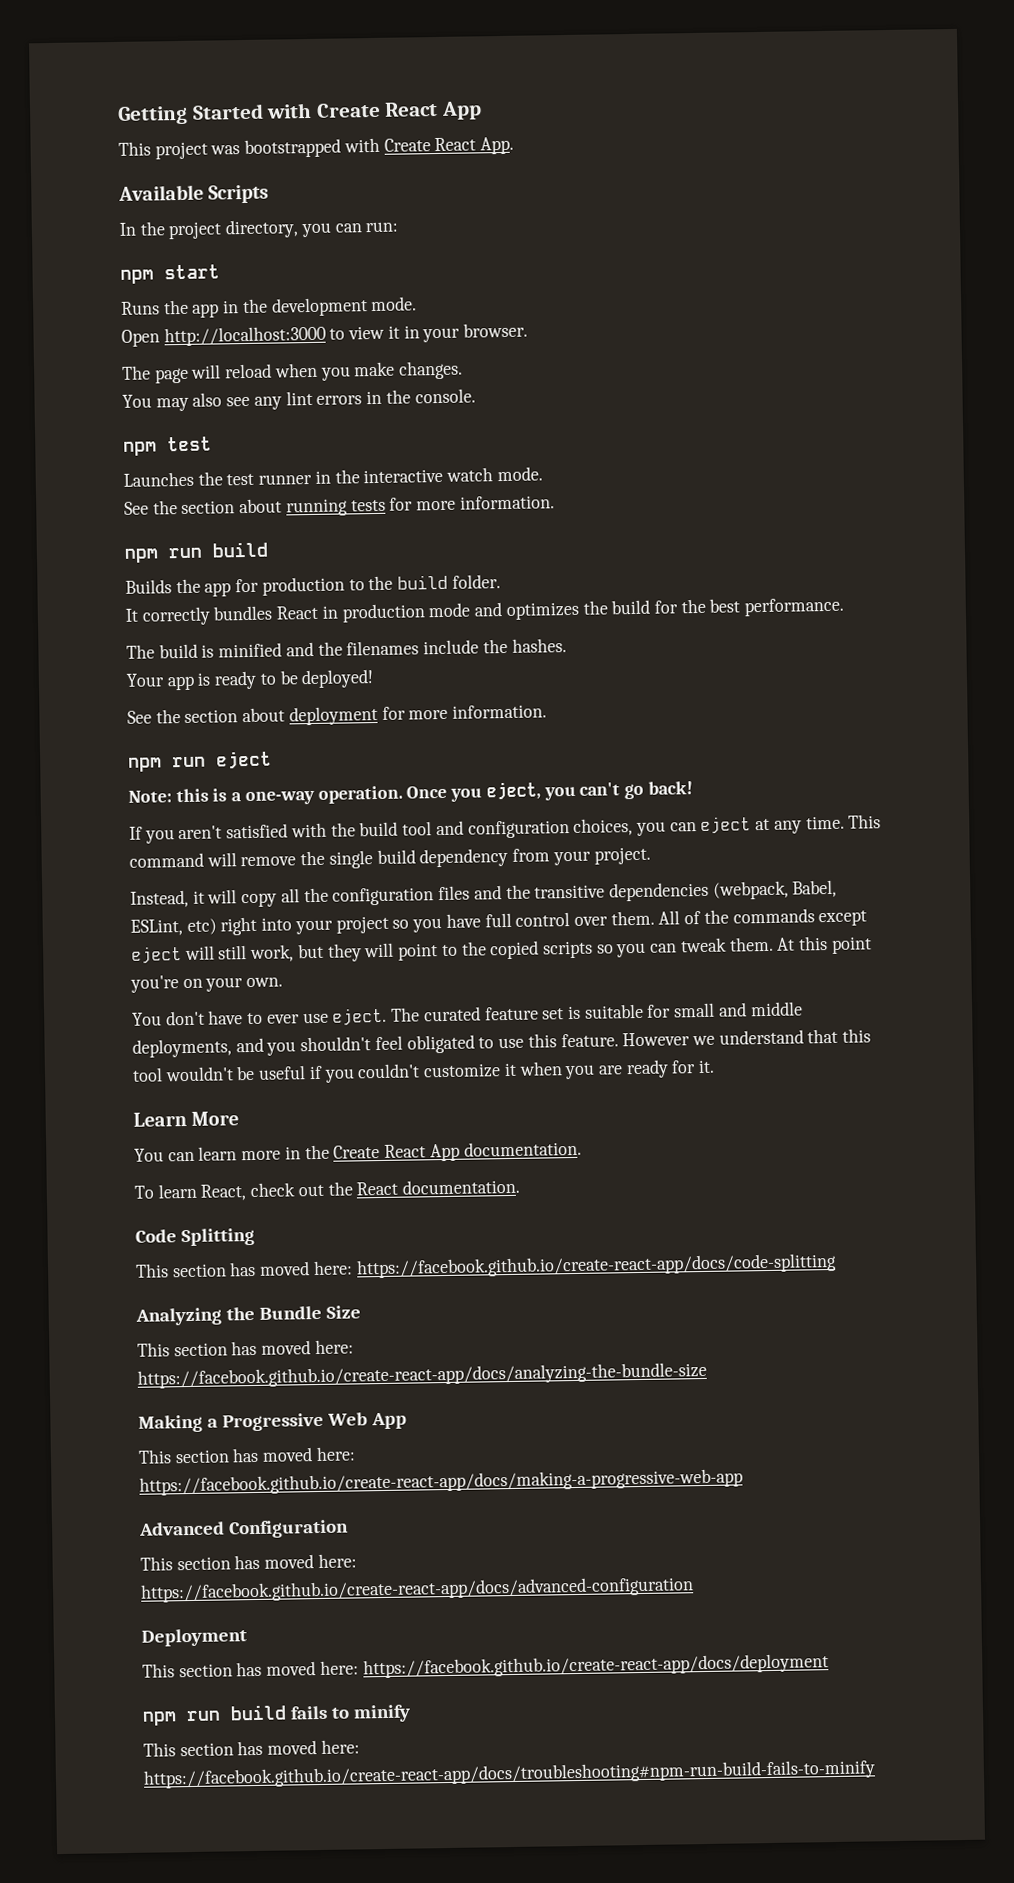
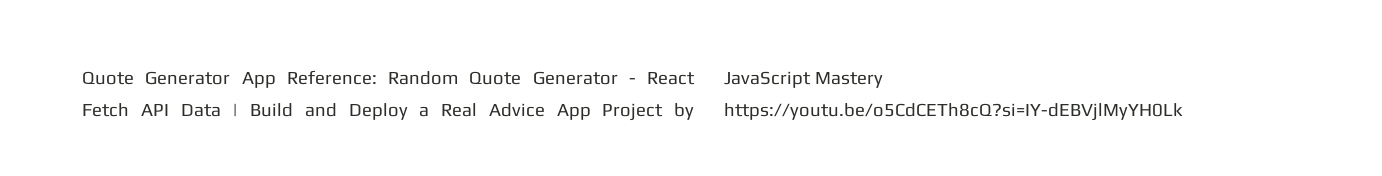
- Getting Started with Create React App
- This project was bootstrapped with Create React App.
- Available Scripts
- In the project directory, you can run:
- npm start
- Runs the app in the development mode.
- Open http://localhost:3000 to view it in your browser.
- The page will reload when you make changes.
- You may also see any lint errors in the console.
- npm test
- Launches the test runner in the interactive watch mode.
- See the section about running tests for more information.
- npm run build
- Builds the app for production to the build folder.
- It correctly bundles React in production mode and optimizes the build for the best performance.
- The build is minified and the filenames include the hashes.
- Your app is ready to be deployed!
- See the section about deployment for more information.
- npm run eject
- Note: this is a one-way operation. Once you eject, you can't go back!
- If you aren't satisfied with the build tool and configuration choices, you can eject at any time. This command will remove the single build dependency from your project.
- Instead, it will copy all the configuration files and the transitive dependencies (webpack, Babel, ESLint, etc) right into your project so you have full control over them. All of the commands except eject will still work, but they will point to the copied scripts so you can tweak them. At this point you're on your own.
- You don't have to ever use eject. The curated feature set is suitable for small and middle deployments, and you shouldn't feel obligated to use this feature. However we understand that this tool wouldn't be useful if you couldn't customize it when you are ready for it.
- Learn More
- You can learn more in the Create React App documentation.
- To learn React, check out the React documentation.
- Code Splitting
- This section has moved here: https://facebook.github.io/create-react-app/docs/code-splitting
- Analyzing the Bundle Size
- This section has moved here: https://facebook.github.io/create-react-app/docs/analyzing-the-bundle-size
- Making a Progressive Web App
- This section has moved here: https://facebook.github.io/create-react-app/docs/making-a-progressive-web-app
- Advanced Configuration
- This section has moved here: https://facebook.github.io/create-react-app/docs/advanced-configuration
- Deployment
- This section has moved here: https://facebook.github.io/create-react-app/docs/deployment
- npm run build fails to minify
- This section has moved here: https://facebook.github.io/create-react-app/docs/troubleshooting#npm-run-build-fails-to-minify
+ Quote Generator App Reference: Random Quote Generator - React Fetch API Data | Build and Deploy a Real Advice App Project by JavaScript Mastery https://youtu.be/o5CdCETh8cQ?si=IY-dEBVjlMyYH0Lk

